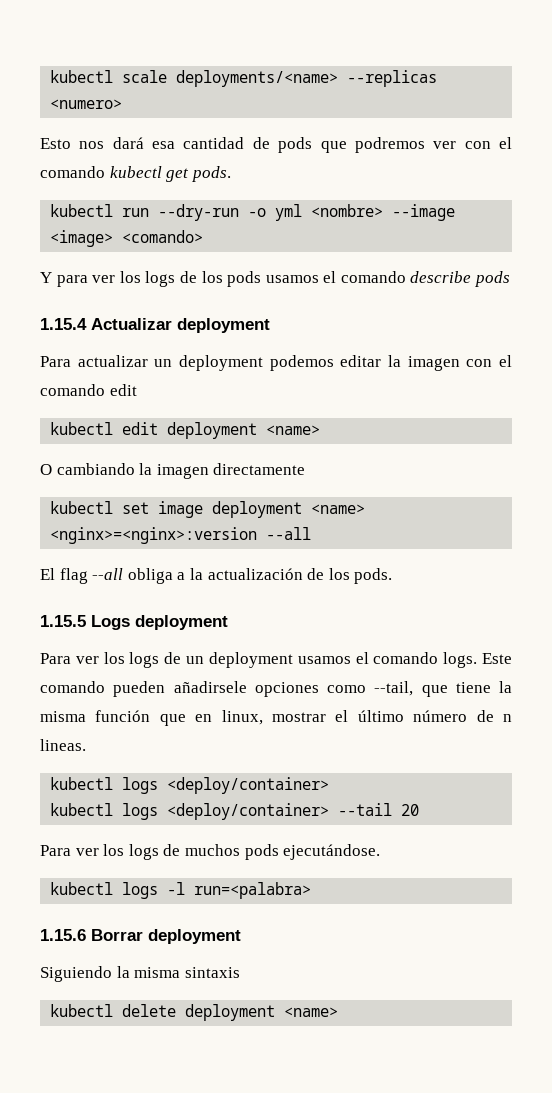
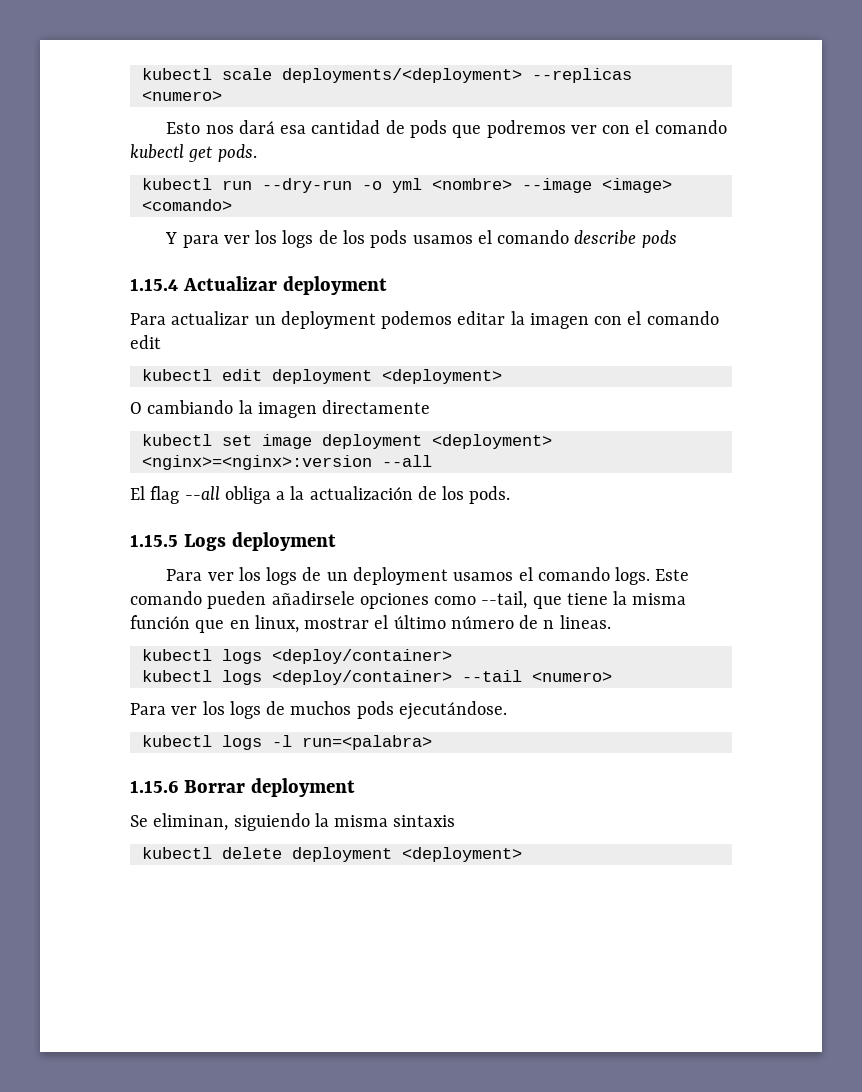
- kubectl scale deployments/<name> --replicas <numero>
+ kubectl scale deployments/<deployment> --replicas <numero>
- kubectl edit deployment <name>
+ kubectl edit deployment <deployment>
- kubectl set image deployment <name> <nginx>=<nginx>:version --all
+ kubectl set image deployment <deployment> <nginx>=<nginx>:version --all
- kubectl logs <deploy/container> --tail 20
+ kubectl logs <deploy/container> --tail <numero>
- Siguiendo la misma sintaxis
+ Se eliminan, siguiendo la misma sintaxis
- kubectl delete deployment <name>
+ kubectl delete deployment <deployment>

